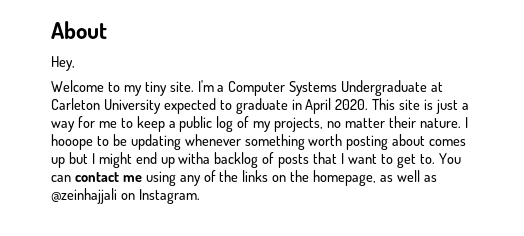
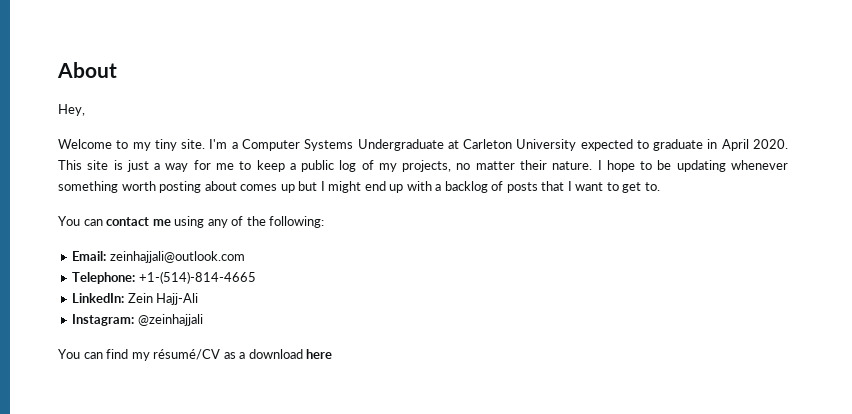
- I hooope to be updating whenever something worth posting about comes up but I might end up witha backlog of posts that I want to get to. You can contact me using any of the links on the homepage, as well as @zeinhajjali on Instagram.
+ I hope to be updating whenever something worth posting about comes up but I might end up with a backlog of posts that I want to get to.
+ You can contact me using any of the following:
+ Email: zeinhajjali@outlook.com
+ Telephone: +1-(514)-814-4665
+ LinkedIn: Zein Hajj-Ali
+ Instagram: @zeinhajjali
+ You can find my résumé/CV as a download here

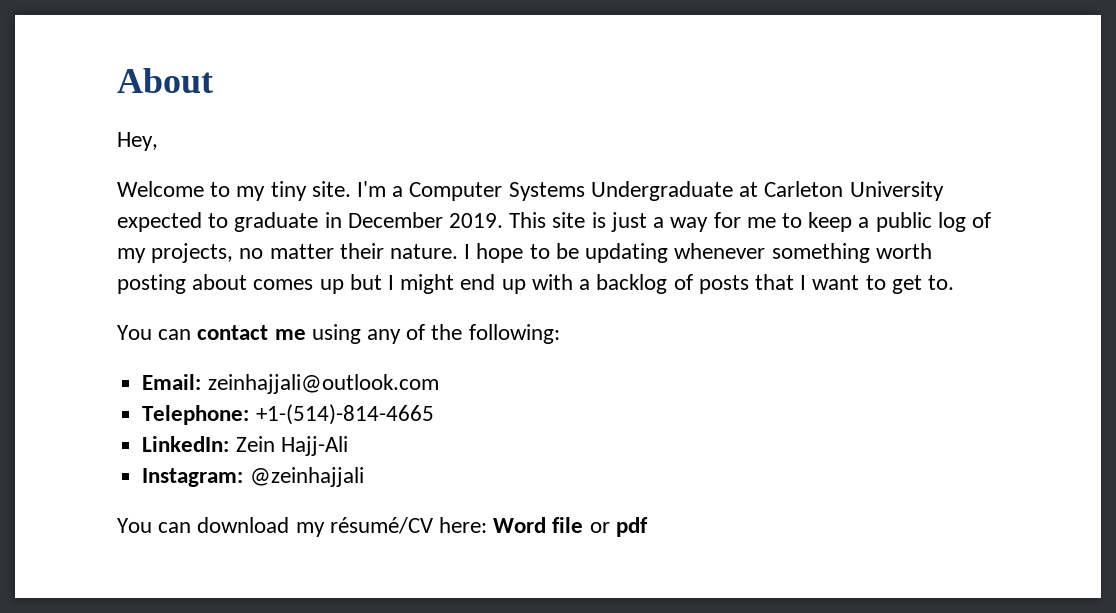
- I'm a Computer Systems Undergraduate at Carleton University expected to graduate in April 2020.
+ I'm a Computer Systems Undergraduate at Carleton University expected to graduate in December 2019.
- You can find my résumé/CV as a download here
+ You can download my résumé/CV here: Word file or pdf

